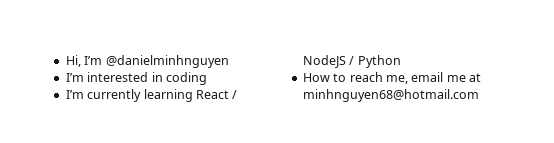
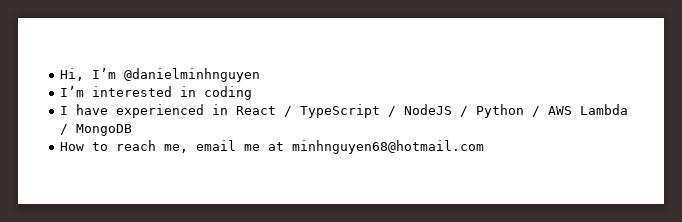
- I’m currently learning React / NodeJS / Python
+ I have experienced in React / TypeScript / NodeJS / Python / AWS Lambda / MongoDB

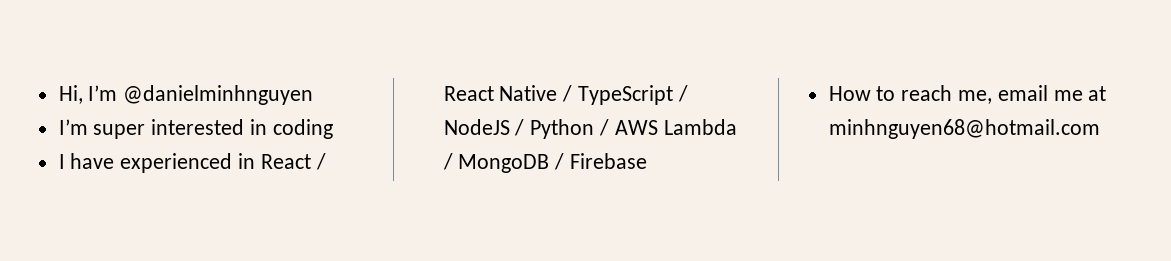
- I’m interested in coding
+ I’m super interested in coding
- I have experienced in React / TypeScript / NodeJS / Python / AWS Lambda / MongoDB
+ I have experienced in React / React Native / TypeScript / NodeJS / Python / AWS Lambda / MongoDB / Firebase

